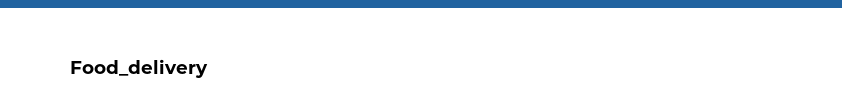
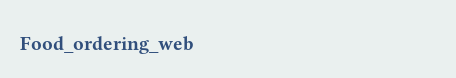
- Food_delivery
+ Food_ordering_web

